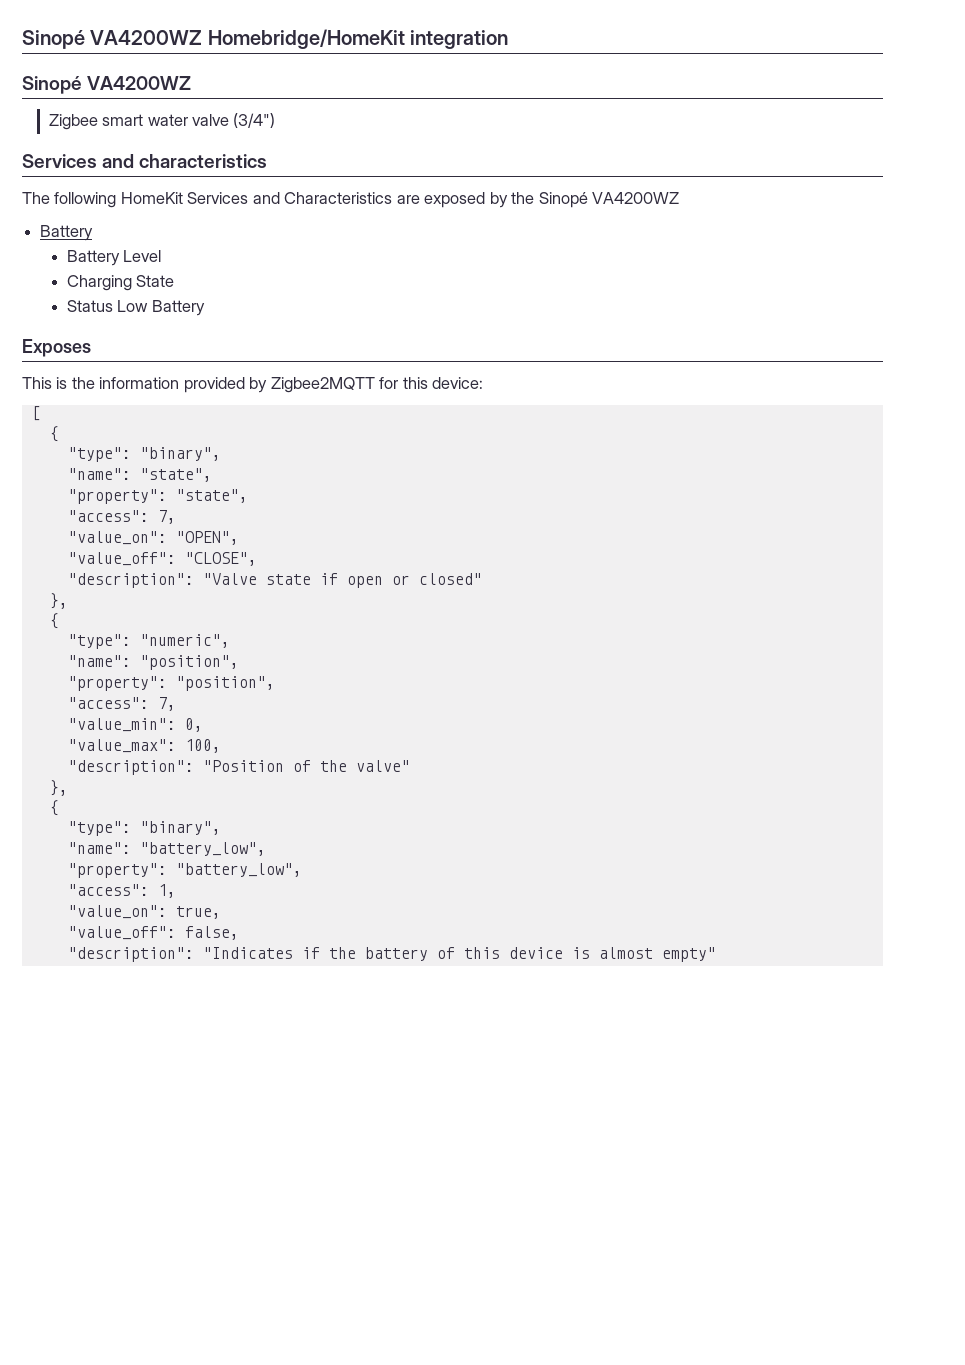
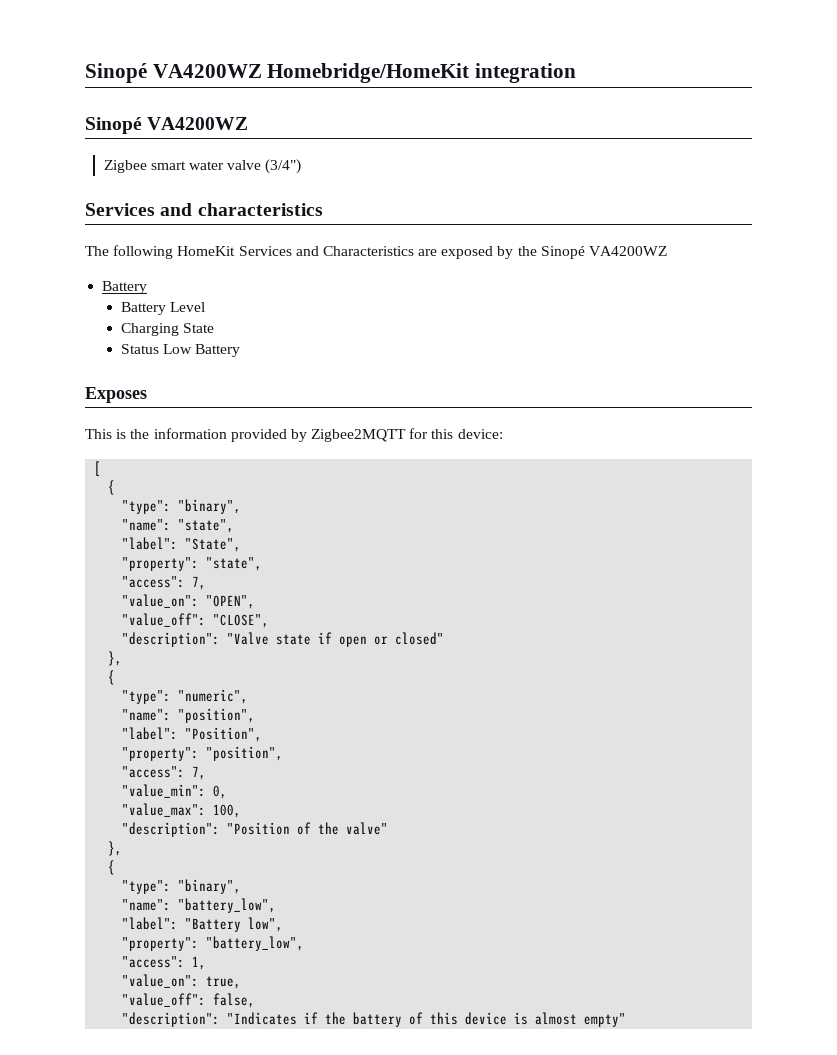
+ "label": "State",
+ "label": "Position",
+ "label": "Battery low",

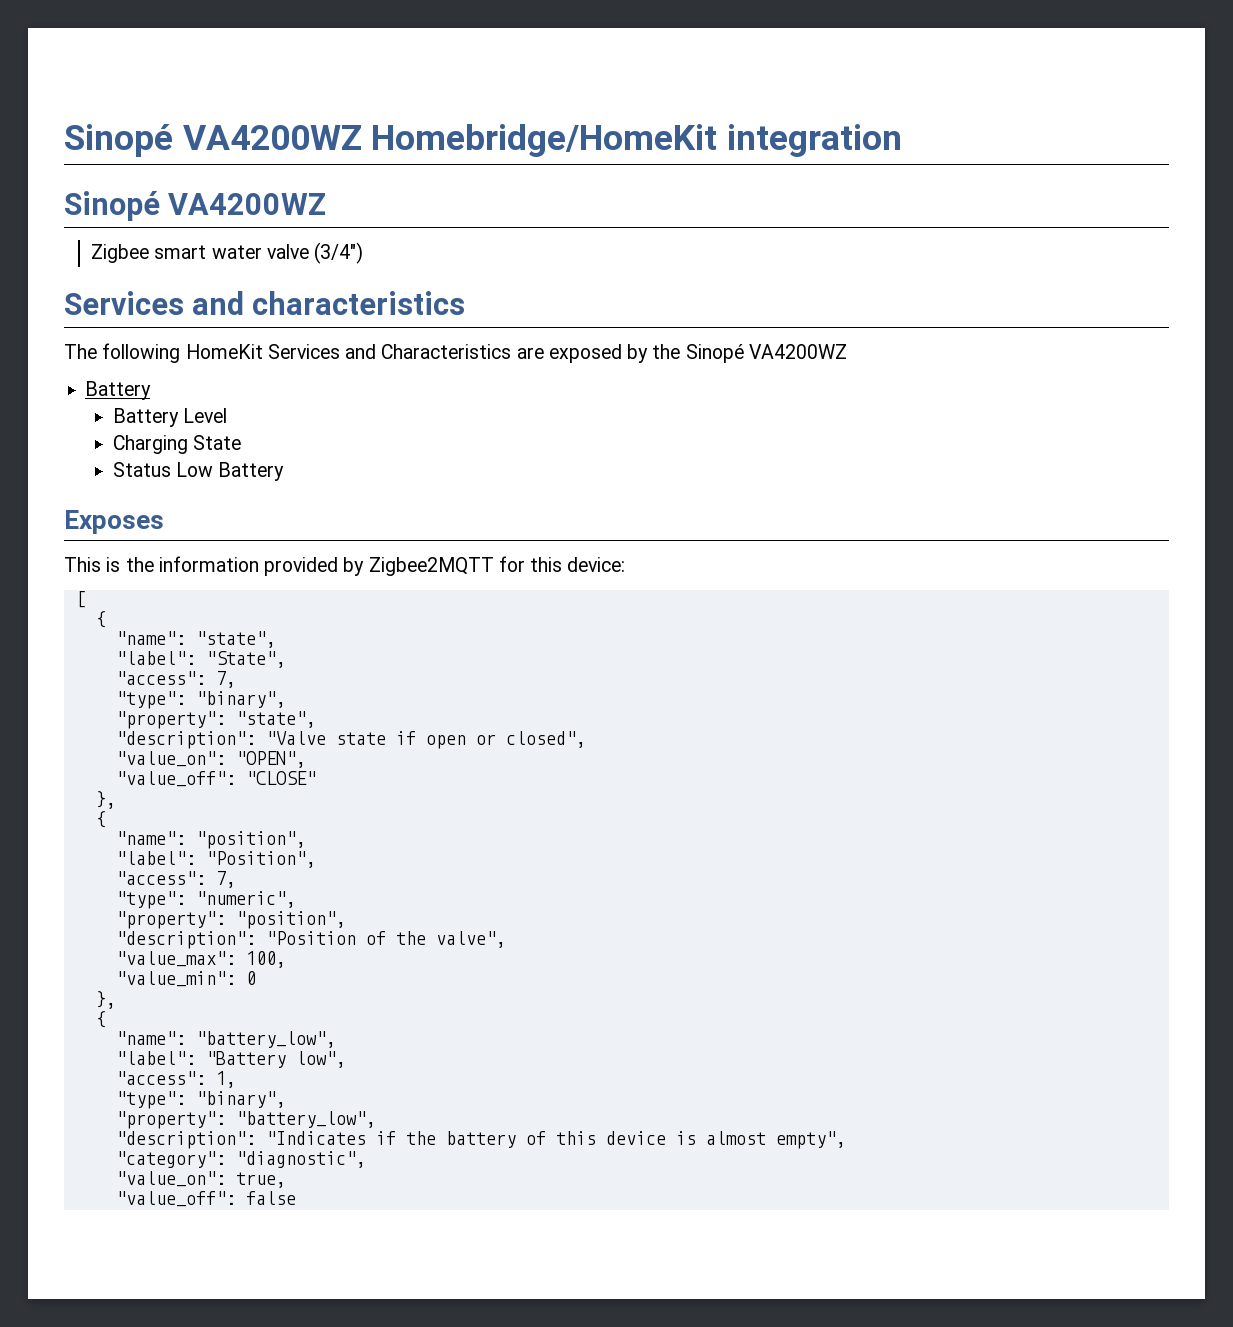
  [
  {
- "type": "binary",
  "label": "State",
+ "access": 7,
+ "type": "binary",
  "property": "state",
- "access": 7,
- "value_on": "OPEN",
- "value_off": "CLOSE",
- "description": "Valve state if open or closed"
+ "description": "Valve state if open or closed",
+ "value_on": "OPEN",
+ "value_off": "CLOSE"
  },
  {
- "type": "numeric",
  "label": "Position",
+ "access": 7,
+ "type": "numeric",
  "property": "position",
- "access": 7,
- "value_min": 0,
- "value_max": 100,
- "description": "Position of the valve"
+ "description": "Position of the valve",
+ "value_max": 100,
+ "value_min": 0
  },
  {
- "type": "binary",
- "property": "battery_low",
  "access": 1,
- "value_on": true,
- "value_off": false,
+ "type": "binary",
+ "property": "battery_low",
- "description": "Indicates if the battery of this device is almost empty"
+ "description": "Indicates if the battery of this device is almost empty",
+ "category": "diagnostic",
+ "value_on": true,
+ "value_off": false

